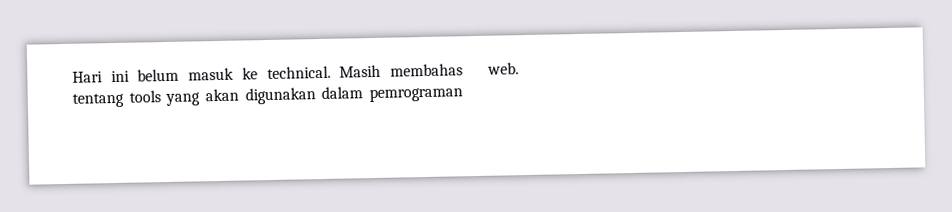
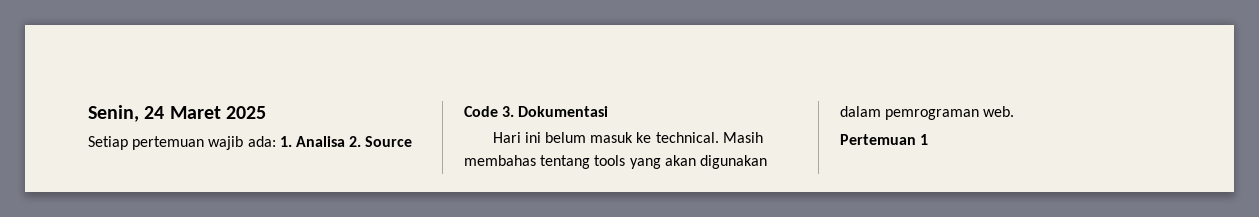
+ Senin, 24 Maret 2025
+ Setiap pertemuan wajib ada: 1. Analisa 2. Source Code 3. Dokumentasi
+ Pertemuan 1

